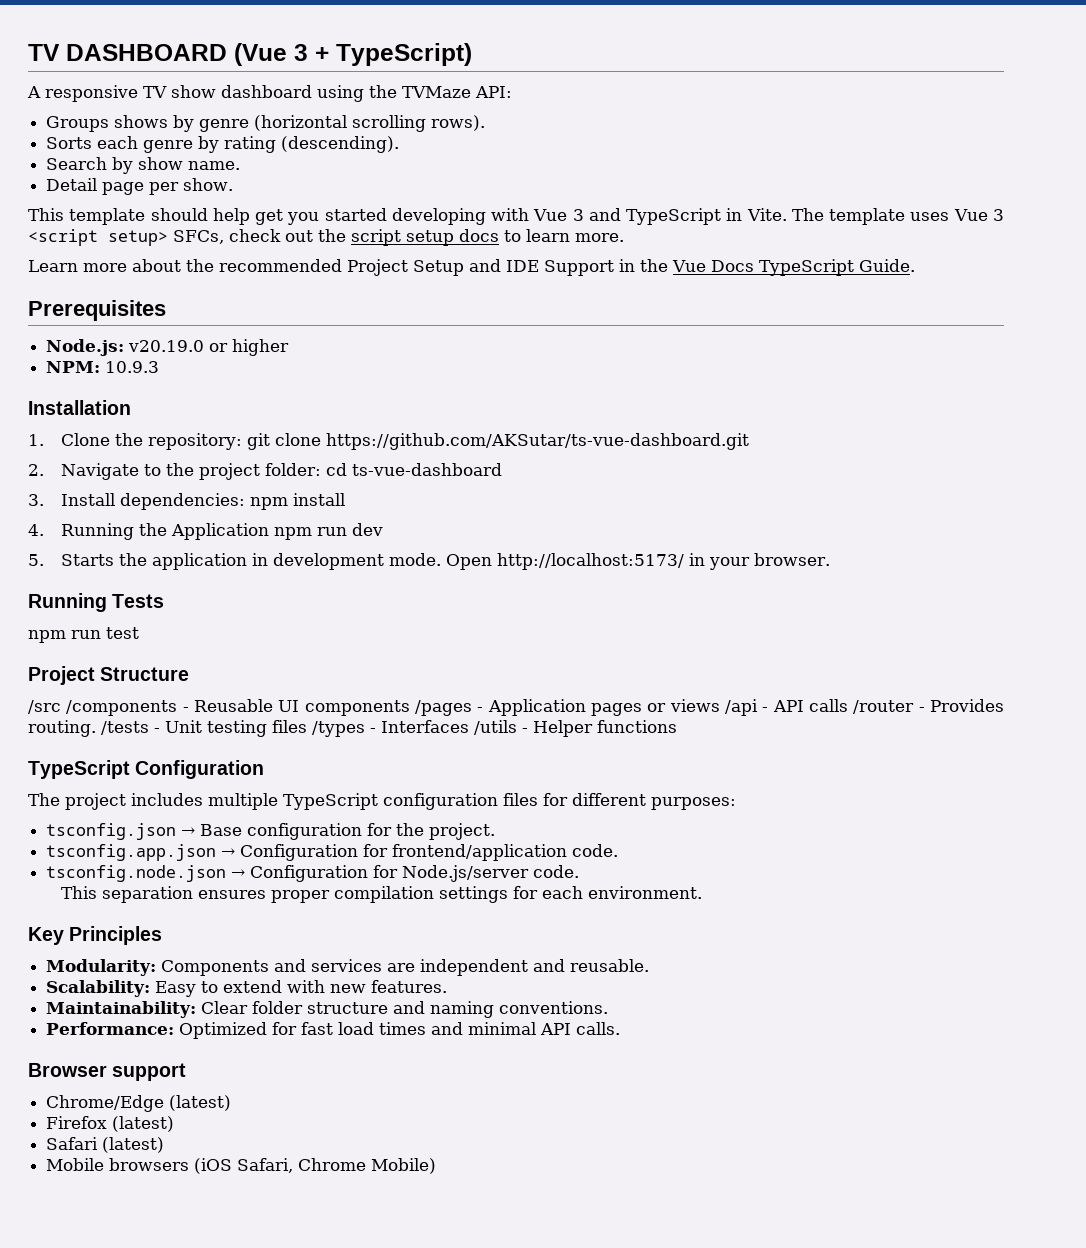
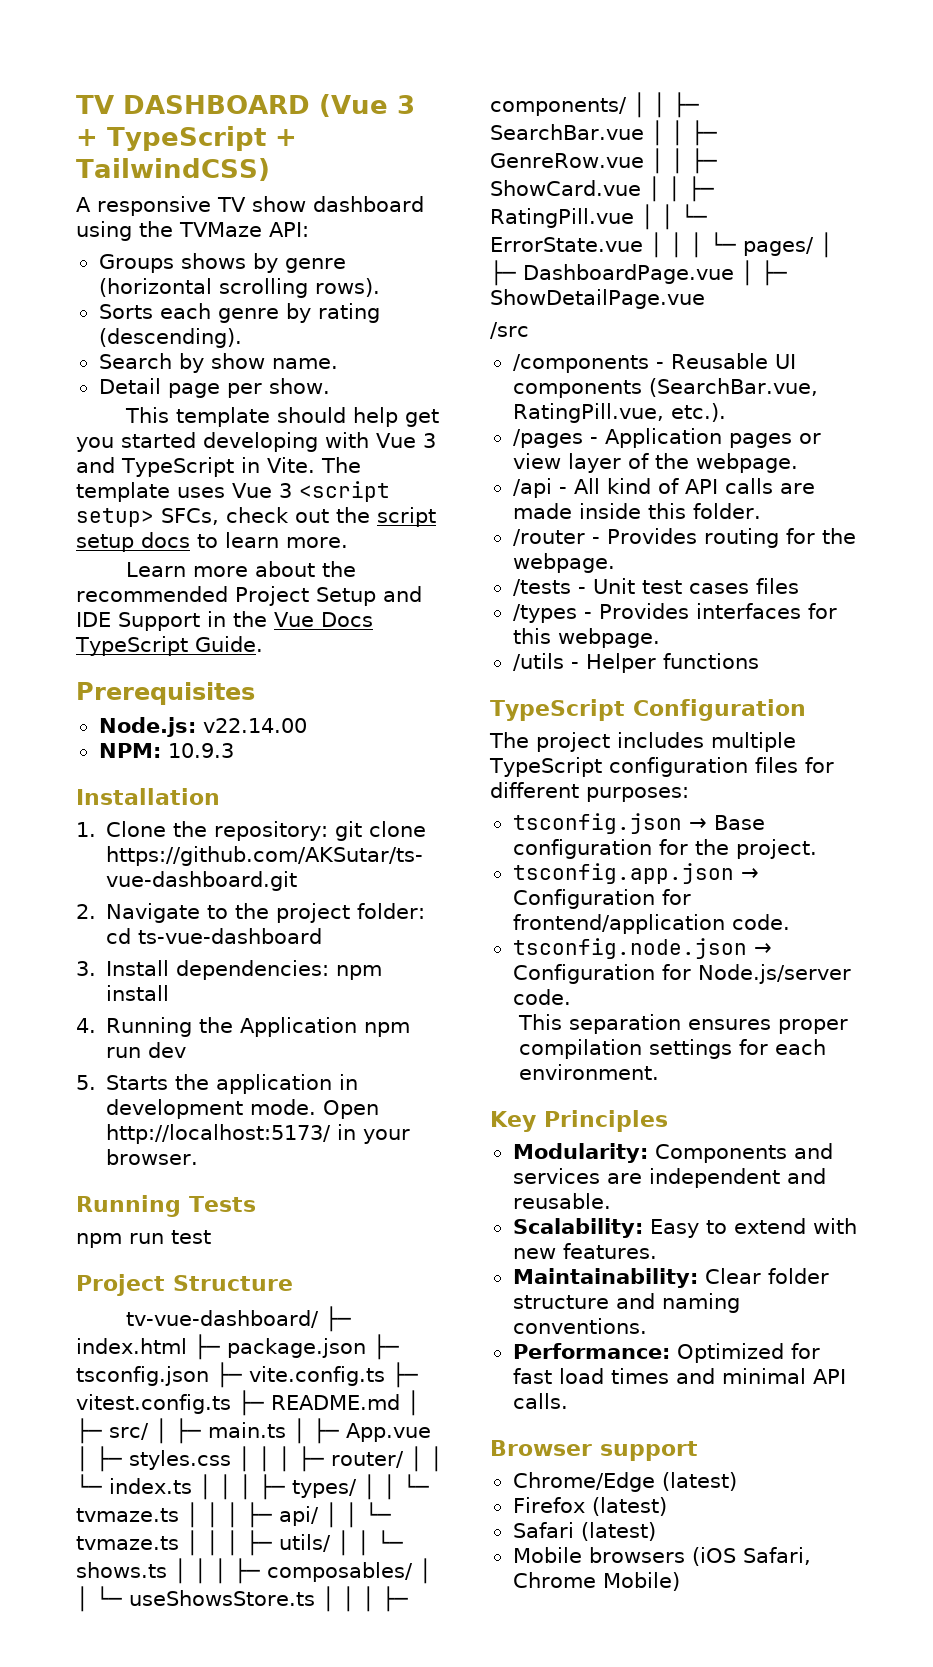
- TV DASHBOARD (Vue 3 + TypeScript)
+ TV DASHBOARD (Vue 3 + TypeScript + TailwindCSS)
- Node.js: v20.19.0 or higher
+ Node.js: v22.14.00
+ tv-vue-dashboard/ ├─ index.html ├─ package.json ├─ tsconfig.json ├─ vite.config.ts ├─ vitest.config.ts ├─ README.md │ ├─ src/ │ ├─ main.ts │ ├─ App.vue │ ├─ styles.css │ │ │ ├─ router/ │ │ └─ index.ts │ │ │ ├─ types/ │ │ └─ tvmaze.ts │ │ │ ├─ api/ │ │ └─ tvmaze.ts │ │ │ ├─ utils/ │ │ └─ shows.ts │ │ │ ├─ composables/ │ │ └─ useShowsStore.ts │ │ │ ├─ components/ │ │ ├─ SearchBar.vue │ │ ├─ GenreRow.vue │ │ ├─ ShowCard.vue │ │ ├─ RatingPill.vue │ │ └─ ErrorState.vue │ │ │ └─ pages/ │ ├─ DashboardPage.vue │ ├─ ShowDetailPage.vue
- /src /components - Reusable UI components /pages - Application pages or views /api - API calls /router - Provides routing. /tests - Unit testing files /types - Interfaces /utils - Helper functions
+ /src
+ /components - Reusable UI components (SearchBar.vue, RatingPill.vue, etc.).
+ /pages - Application pages or view layer of the webpage.
+ /api - All kind of API calls are made inside this folder.
+ /router - Provides routing for the webpage.
+ /tests - Unit test cases files
+ /types - Provides interfaces for this webpage.
+ /utils - Helper functions

